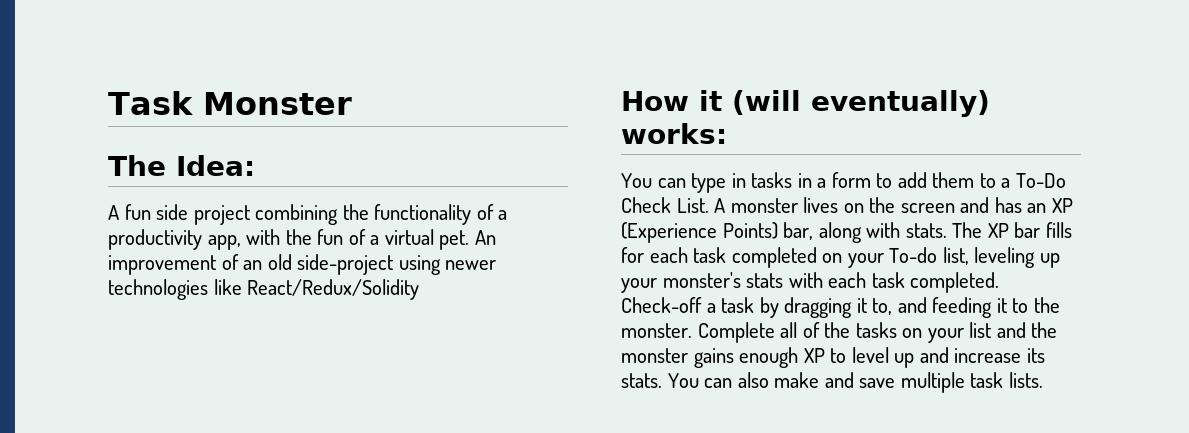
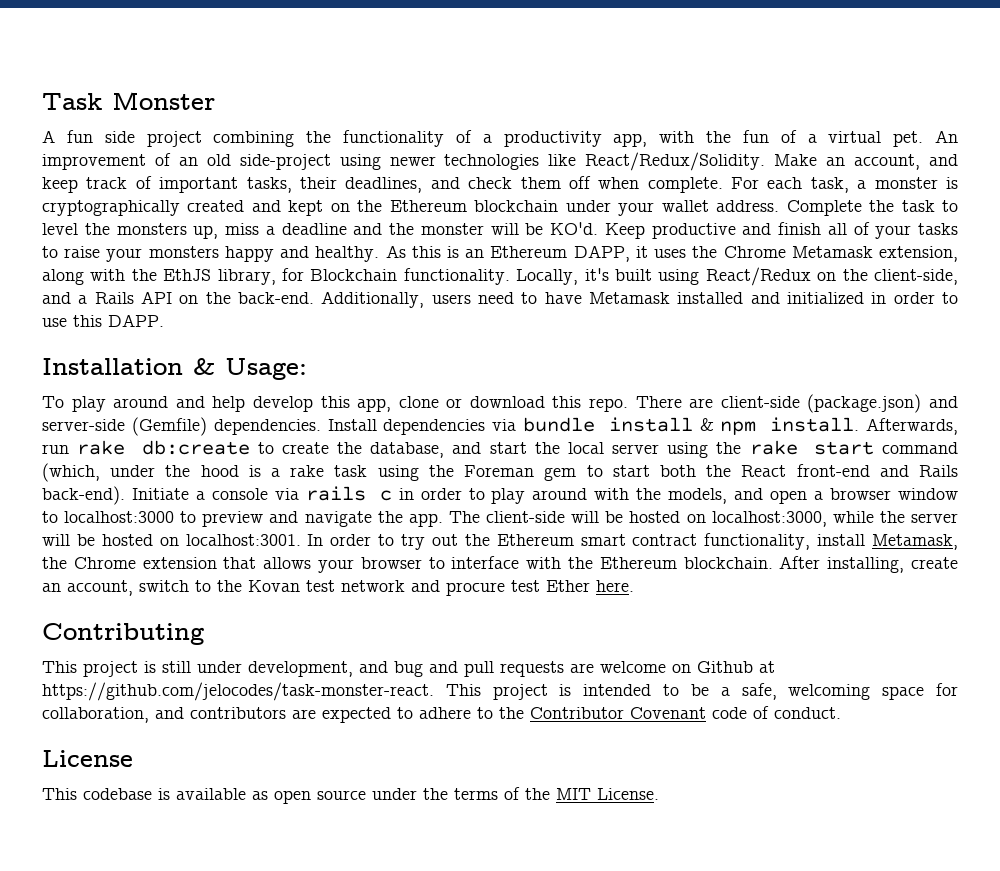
- The Idea:
- An improvement of an old side-project using newer technologies like React/Redux/Solidity
- How it (will eventually) works:
- You can type in tasks in a form to add them to a To-Do Check List. A monster lives on the screen and has an XP (Experience Points) bar, along with stats. The XP bar fills for each task completed on your To-do list, leveling up your monster's stats with each task completed. Check-off a task by dragging it to, and feeding it to the monster. Complete all of the tasks on your list and the monster gains enough XP to level up and increase its stats. You can also make and save multiple task lists.
+ An improvement of an old side-project using newer technologies like React/Redux/Solidity. Make an account, and keep track of important tasks, their deadlines, and check them off when complete. For each task, a monster is cryptographically created and kept on the Ethereum blockchain under your wallet address. Complete the task to level the monsters up, miss a deadline and the monster will be KO'd. Keep productive and finish all of your tasks to raise your monsters happy and healthy. As this is an Ethereum DAPP, it uses the Chrome Metamask extension, along with the EthJS library, for Blockchain functionality. Locally, it's built using React/Redux on the client-side, and a Rails API on the back-end. Additionally, users need to have Metamask installed and initialized in order to use this DAPP.
+ Installation & Usage:
+ To play around and help develop this app, clone or download this repo. There are client-side (package.json) and server-side (Gemfile) dependencies. Install dependencies via bundle install & npm install. Afterwards, run rake db:create to create the database, and start the local server using the rake start command (which, under the hood is a rake task using the Foreman gem to start both the React front-end and Rails back-end). Initiate a console via rails c in order to play around with the models, and open a browser window to localhost:3000 to preview and navigate the app. The client-side will be hosted on localhost:3000, while the server will be hosted on localhost:3001. In order to try out the Ethereum smart contract functionality, install Metamask, the Chrome extension that allows your browser to interface with the Ethereum blockchain. After installing, create an account, switch to the Kovan test network and procure test Ether here.
+ Contributing
+ This project is still under development, and bug and pull requests are welcome on Github at https://github.com/jelocodes/task-monster-react. This project is intended to be a safe, welcoming space for collaboration, and contributors are expected to adhere to the Contributor Covenant code of conduct.
+ License
+ This codebase is available as open source under the terms of the MIT License.

